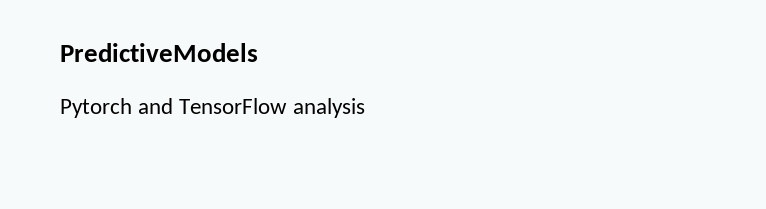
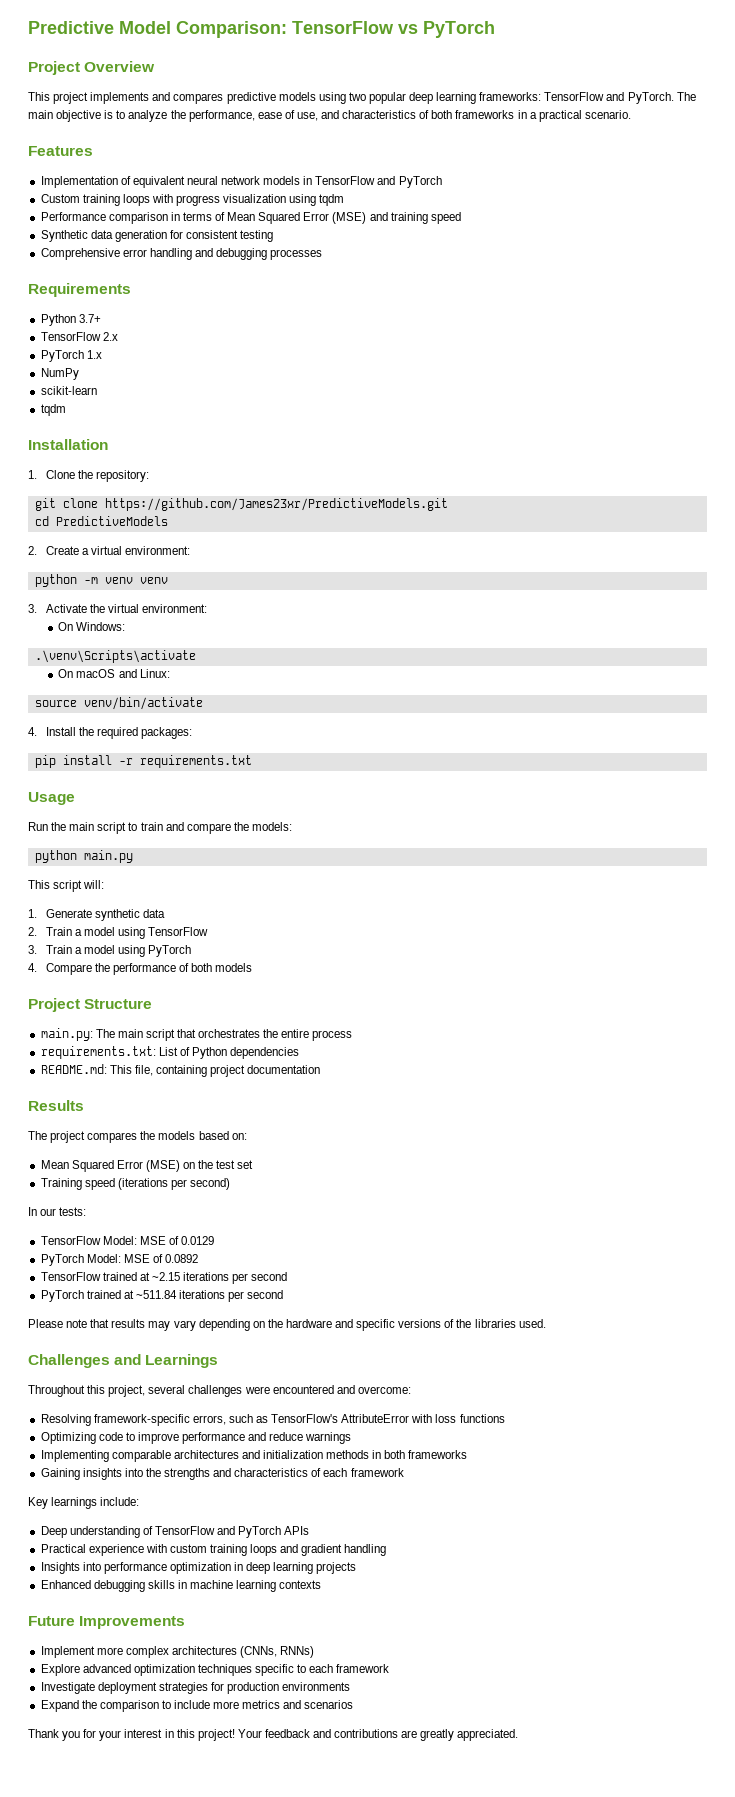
- PredictiveModels
- Pytorch and TensorFlow analysis
+ Predictive Model Comparison: TensorFlow vs PyTorch
+ Project Overview
+ This project implements and compares predictive models using two popular deep learning frameworks: TensorFlow and PyTorch. The main objective is to analyze the performance, ease of use, and characteristics of both frameworks in a practical scenario.
+ Features
+ Implementation of equivalent neural network models in TensorFlow and PyTorch
+ Custom training loops with progress visualization using tqdm
+ Performance comparison in terms of Mean Squared Error (MSE) and training speed
+ Synthetic data generation for consistent testing
+ Comprehensive error handling and debugging processes
+ Requirements
+ Python 3.7+
+ TensorFlow 2.x
+ PyTorch 1.x
+ NumPy
+ scikit-learn
+ tqdm
+ Installation
+ 1. Clone the repository:
+ git clone https://github.com/James23xr/PredictiveModels.git
+ cd PredictiveModels
+ 2. Create a virtual environment:
+ python -m venv venv
+ 3. Activate the virtual environment:
+ On Windows:
+ .\venv\Scripts\activate
+ On macOS and Linux:
+ source venv/bin/activate
+ 4. Install the required packages:
+ pip install -r requirements.txt
+ Usage
+ Run the main script to train and compare the models:
+ python main.py
+ This script will:
+ 1. Generate synthetic data
+ 2. Train a model using TensorFlow
+ 3. Train a model using PyTorch
+ 4. Compare the performance of both models
+ Project Structure
+ main.py: The main script that orchestrates the entire process
+ requirements.txt: List of Python dependencies
+ README.md: This file, containing project documentation
+ Results
+ The project compares the models based on:
+ Mean Squared Error (MSE) on the test set
+ Training speed (iterations per second)
+ In our tests:
+ TensorFlow Model: MSE of 0.0129
+ PyTorch Model: MSE of 0.0892
+ TensorFlow trained at ~2.15 iterations per second
+ PyTorch trained at ~511.84 iterations per second
+ Please note that results may vary depending on the hardware and specific versions of the libraries used.
+ Challenges and Learnings
+ Throughout this project, several challenges were encountered and overcome:
+ Resolving framework-specific errors, such as TensorFlow's AttributeError with loss functions
+ Optimizing code to improve performance and reduce warnings
+ Implementing comparable architectures and initialization methods in both frameworks
+ Gaining insights into the strengths and characteristics of each framework
+ Key learnings include:
+ Deep understanding of TensorFlow and PyTorch APIs
+ Practical experience with custom training loops and gradient handling
+ Insights into performance optimization in deep learning projects
+ Enhanced debugging skills in machine learning contexts
+ Future Improvements
+ Implement more complex architectures (CNNs, RNNs)
+ Explore advanced optimization techniques specific to each framework
+ Investigate deployment strategies for production environments
+ Expand the comparison to include more metrics and scenarios
+ Thank you for your interest in this project! Your feedback and contributions are greatly appreciated.

